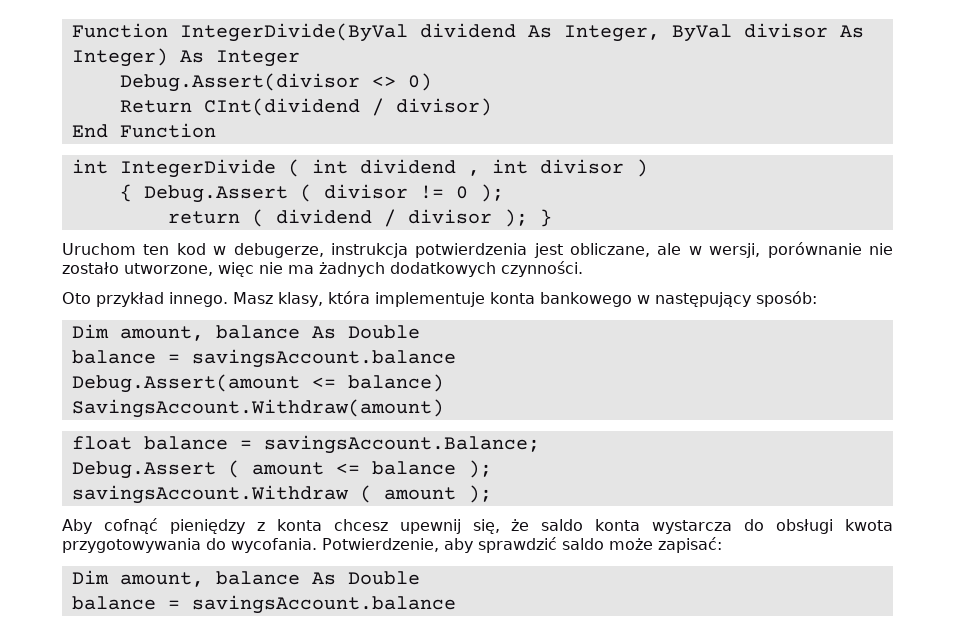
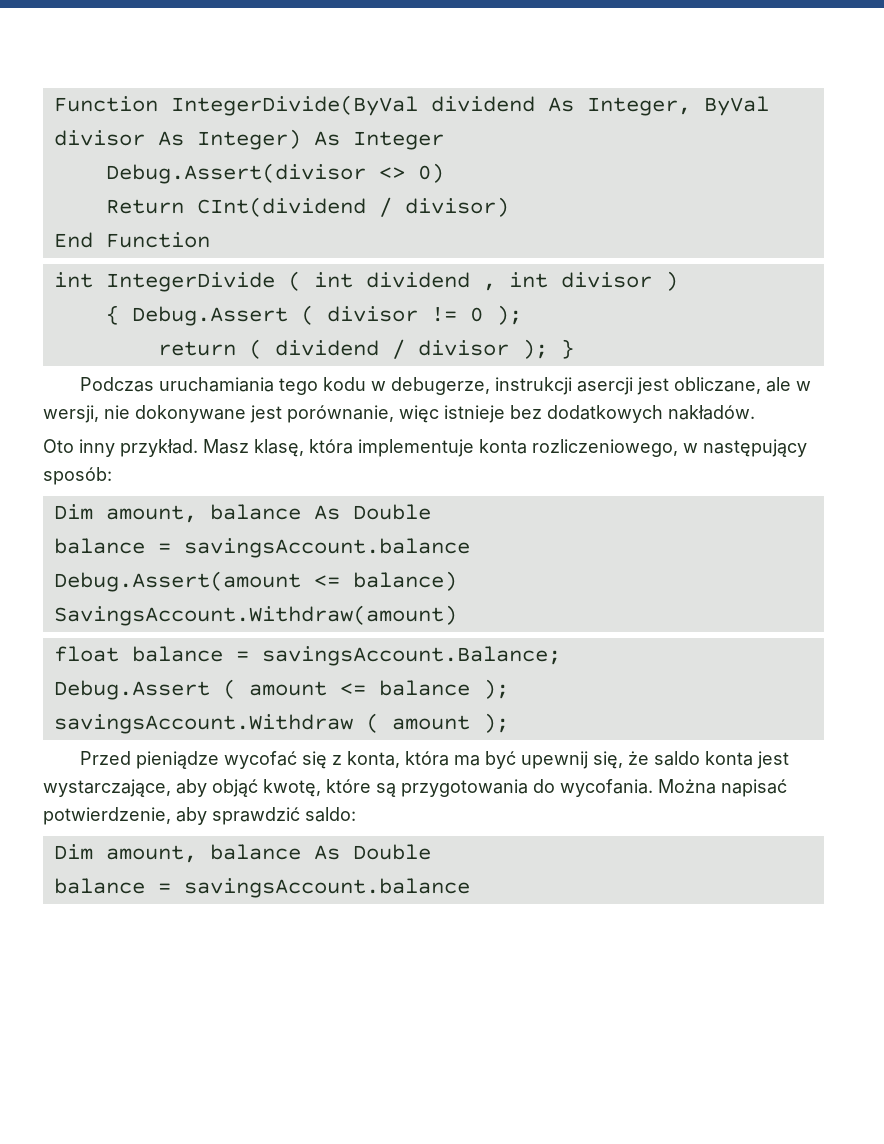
- Uruchom ten kod w debugerze, instrukcja potwierdzenia jest obliczane, ale w wersji, porównanie nie zostało utworzone, więc nie ma żadnych dodatkowych czynności.
- Oto przykład innego. Masz klasy, która implementuje konta bankowego w następujący sposób:
+ Podczas uruchamiania tego kodu w debugerze, instrukcji asercji jest obliczane, ale w wersji, nie dokonywane jest porównanie, więc istnieje bez dodatkowych nakładów.
+ Oto inny przykład. Masz klasę, która implementuje konta rozliczeniowego, w następujący sposób:
- Aby cofnąć pieniędzy z konta chcesz upewnij się, że saldo konta wystarcza do obsługi kwota przygotowywania do wycofania. Potwierdzenie, aby sprawdzić saldo może zapisać:
+ Przed pieniądze wycofać się z konta, która ma być upewnij się, że saldo konta jest wystarczające, aby objąć kwotę, które są przygotowania do wycofania. Można napisać potwierdzenie, aby sprawdzić saldo:

